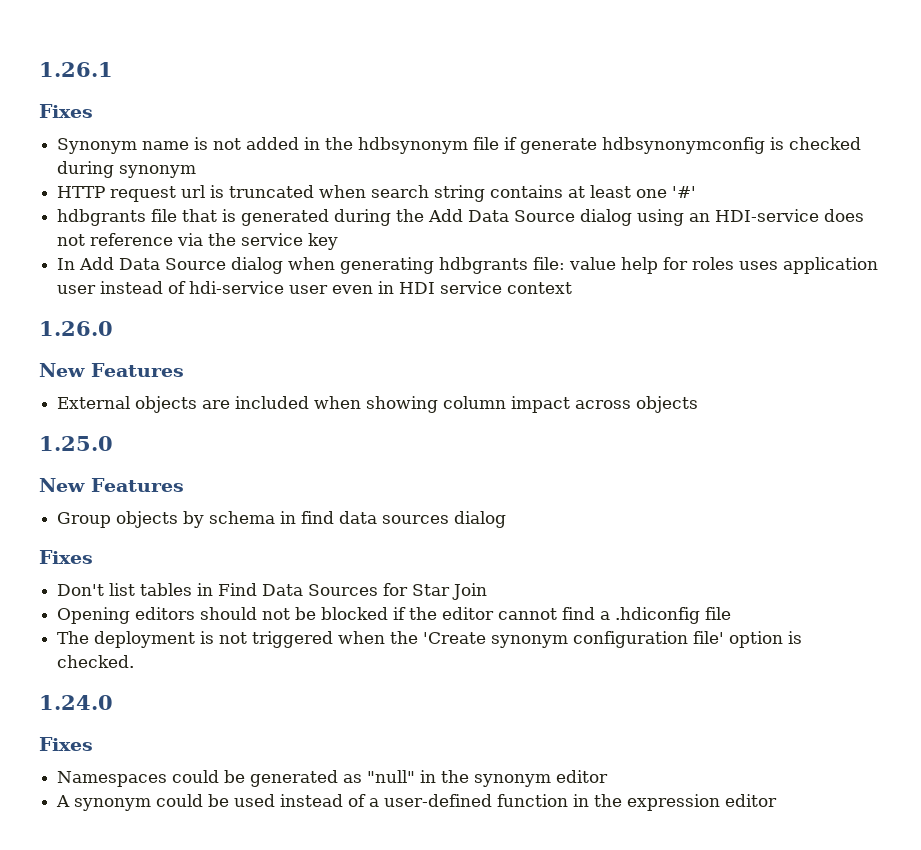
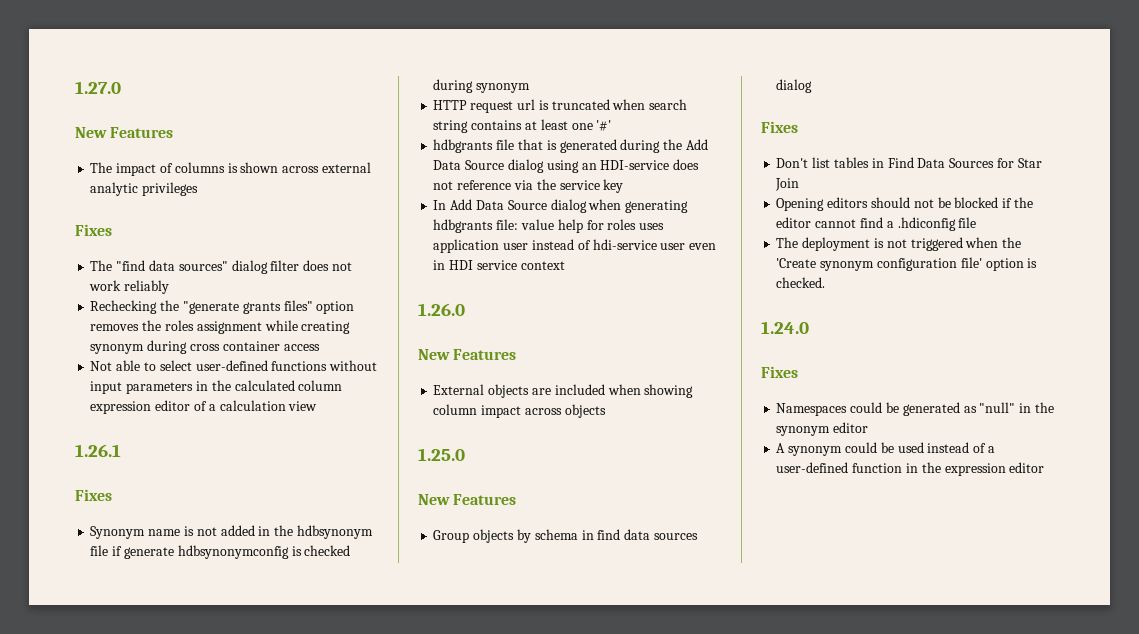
+ 1.27.0
+ New Features
+ The impact of columns is shown across external analytic privileges
+ Fixes
+ The "find data sources" dialog filter does not work reliably
+ Rechecking the "generate grants files" option removes the roles assignment while creating synonym during cross container access
+ Not able to select user-defined functions without input parameters in the calculated column expression editor of a calculation view

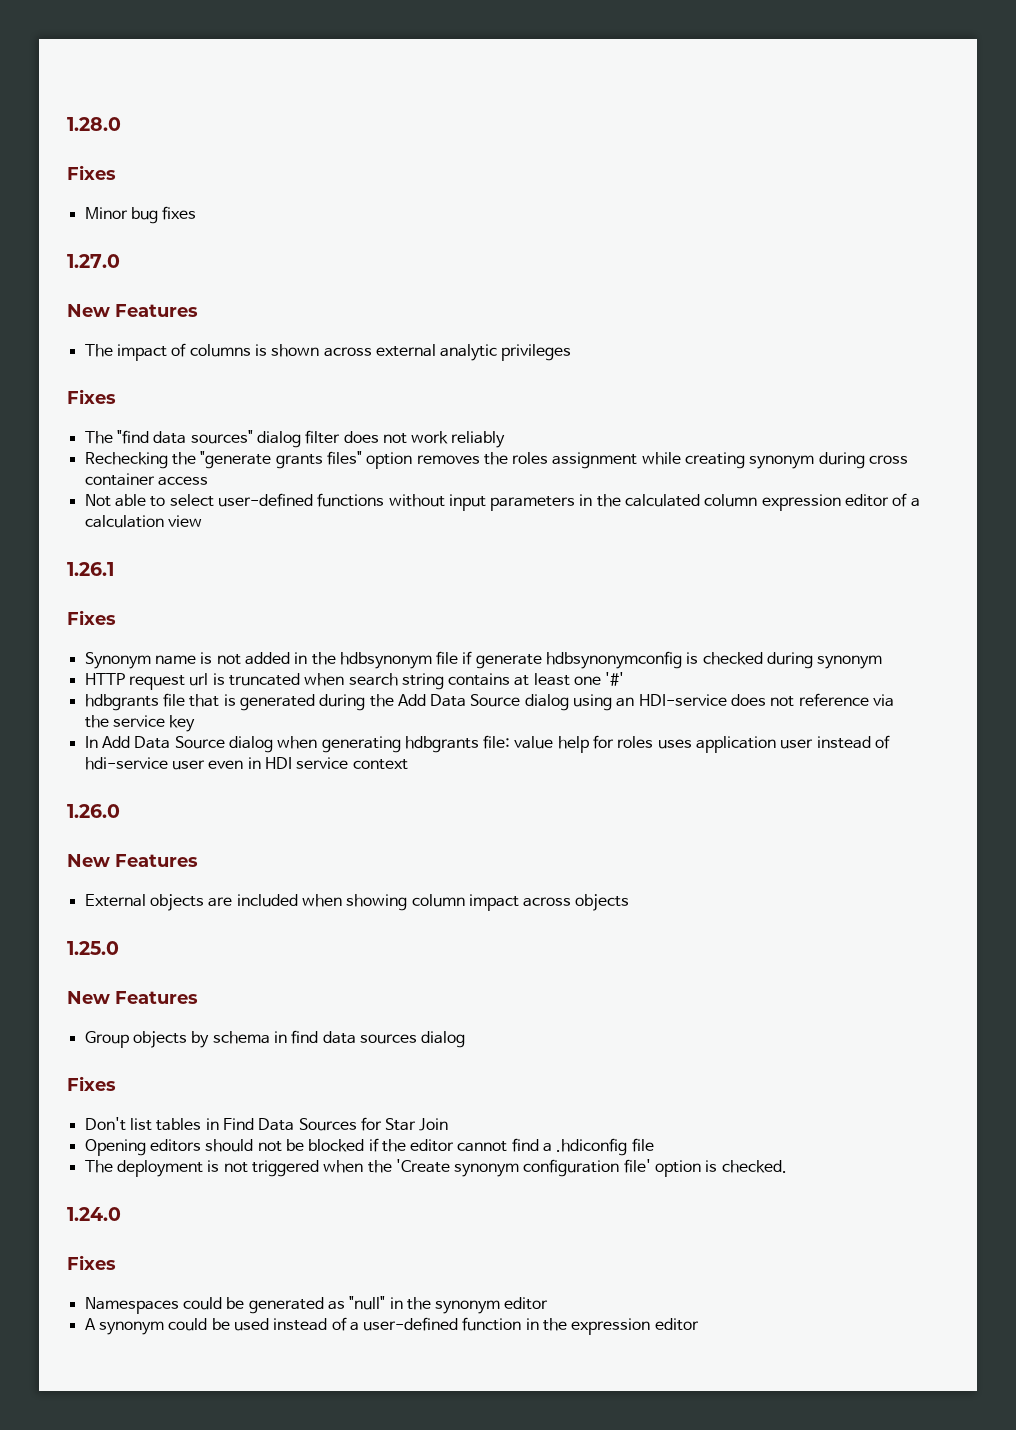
+ 1.28.0
+ Fixes
+ Minor bug fixes

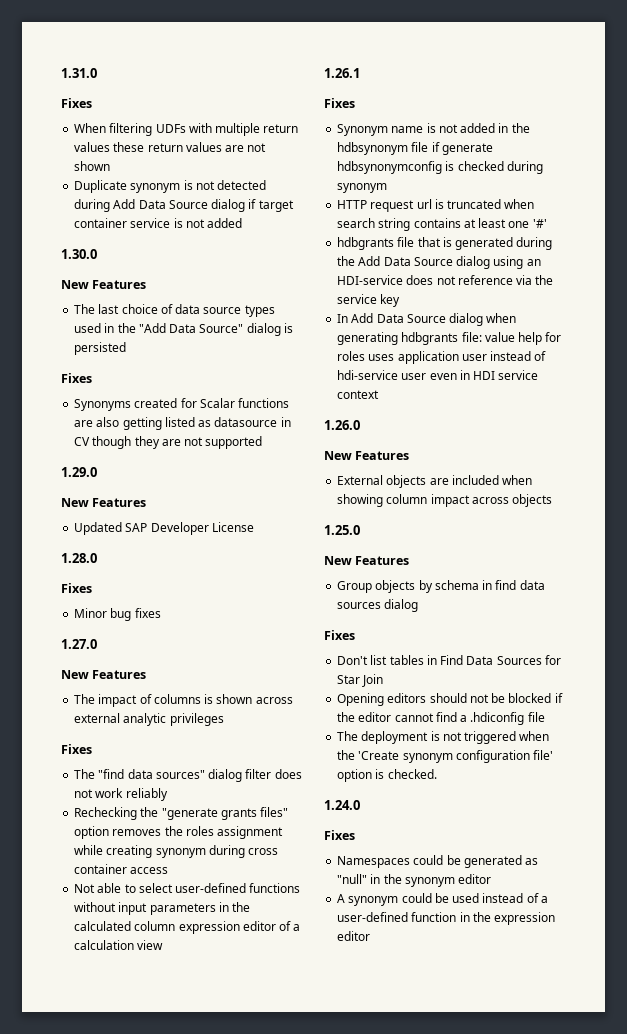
+ 1.31.0
+ Fixes
+ When filtering UDFs with multiple return values these return values are not shown
+ Duplicate synonym is not detected during Add Data Source dialog if target container service is not added
+ 1.30.0
+ New Features
+ The last choice of data source types used in the "Add Data Source" dialog is persisted
+ Fixes
+ Synonyms created for Scalar functions are also getting listed as datasource in CV though they are not supported
+ 1.29.0
+ New Features
+ Updated SAP Developer License

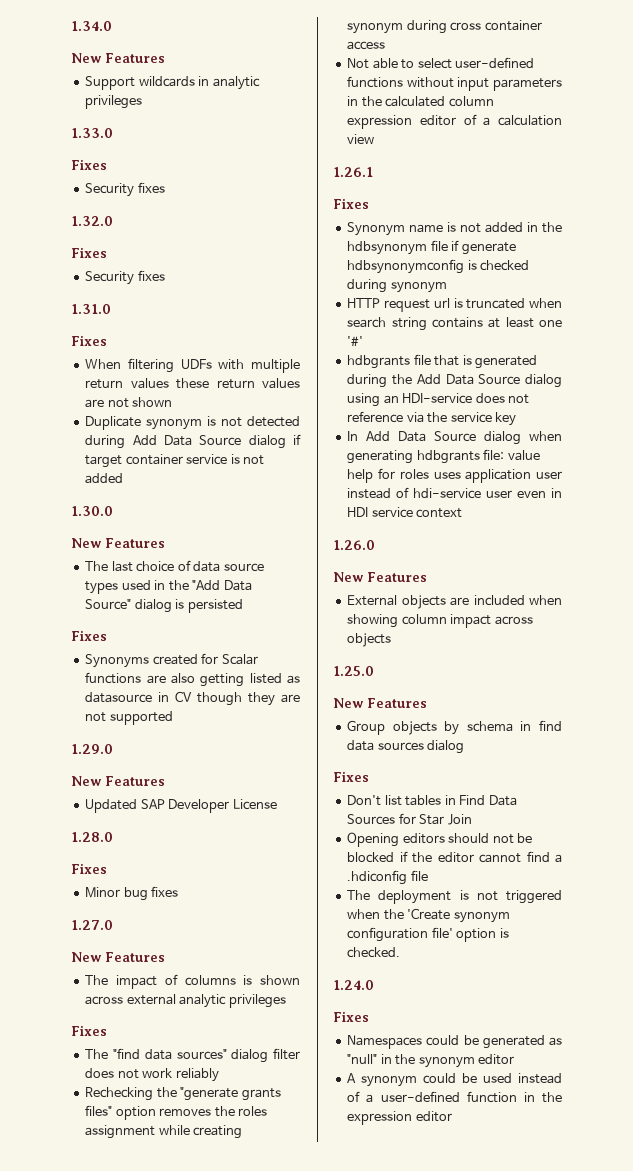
+ 1.34.0
+ New Features
+ Support wildcards in analytic privileges
+ 1.33.0
+ Fixes
+ Security fixes
+ 1.32.0
+ Fixes
+ Security fixes

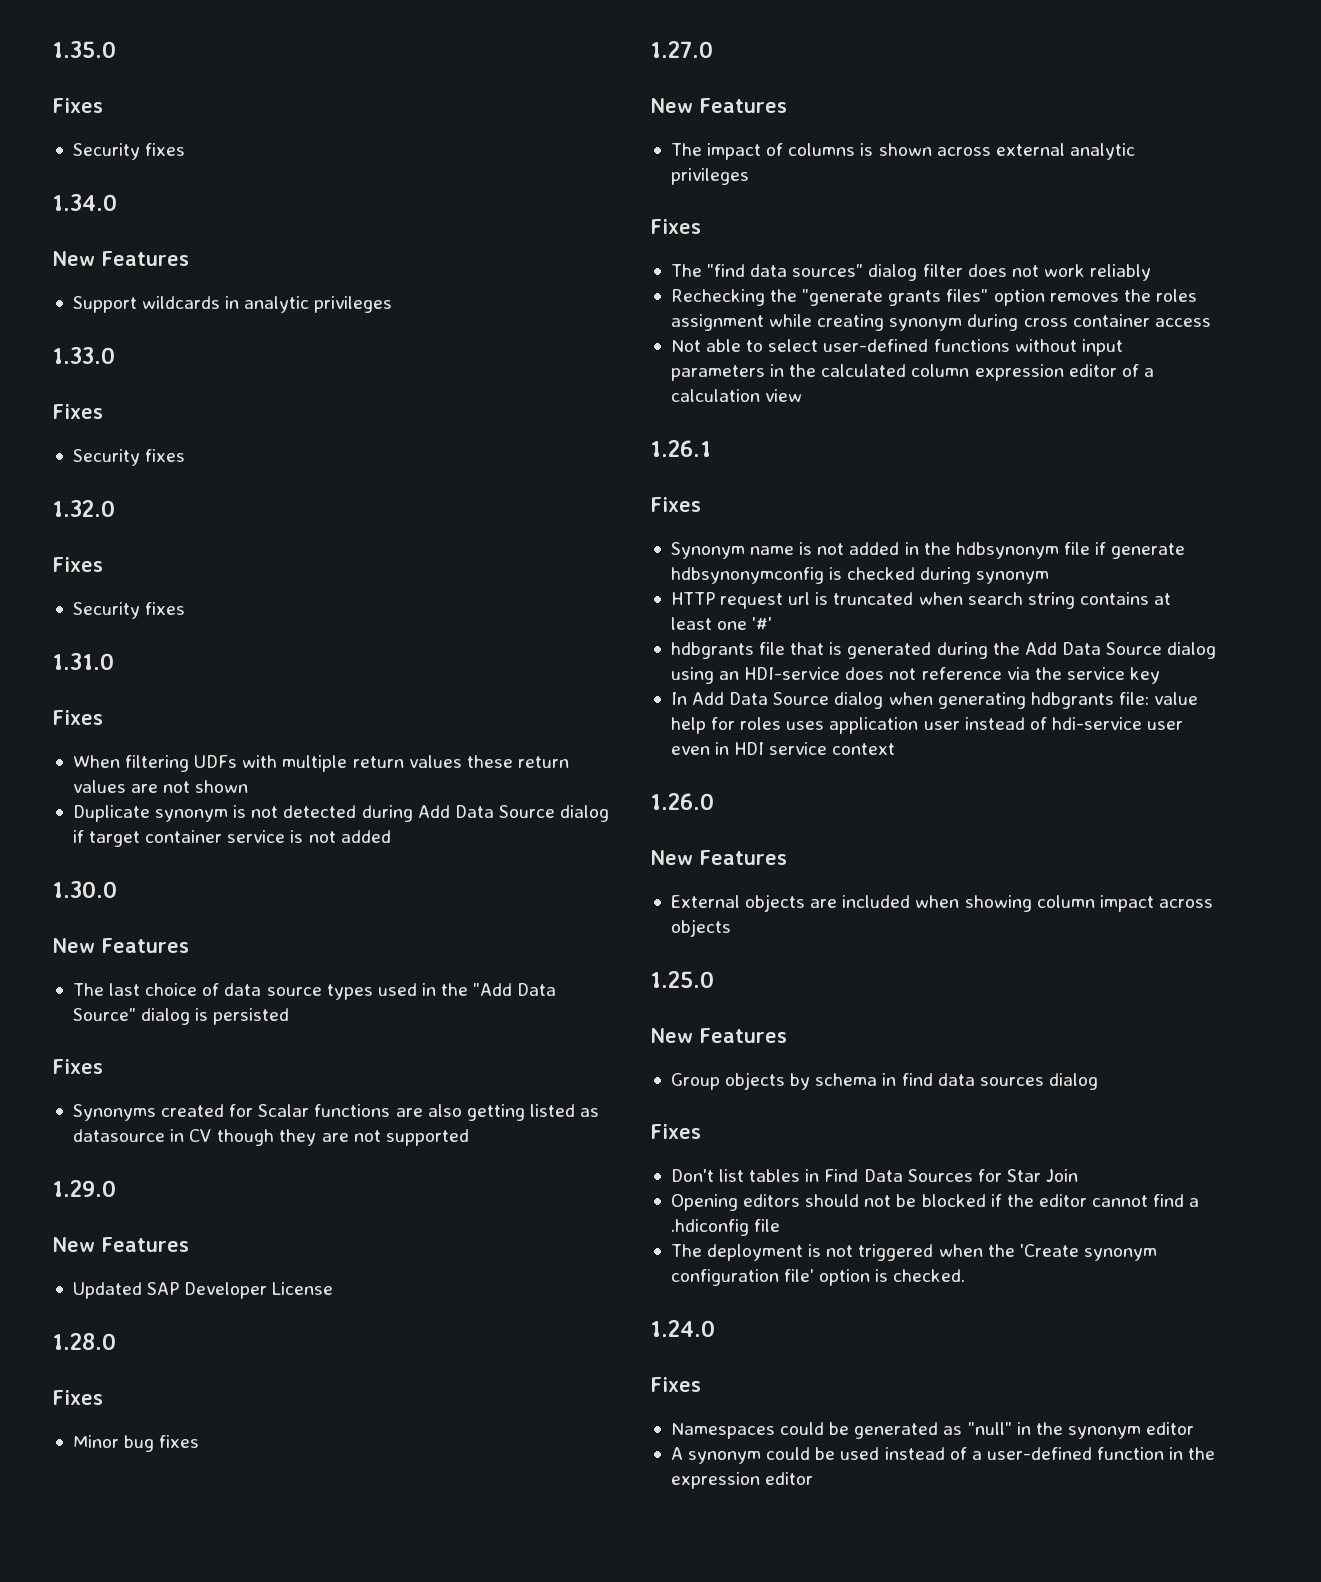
+ 1.35.0
+ Fixes
+ Security fixes

